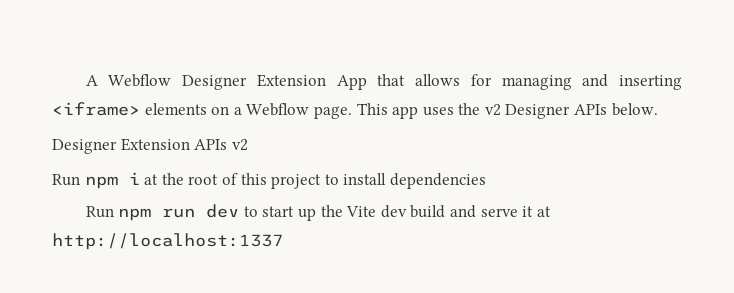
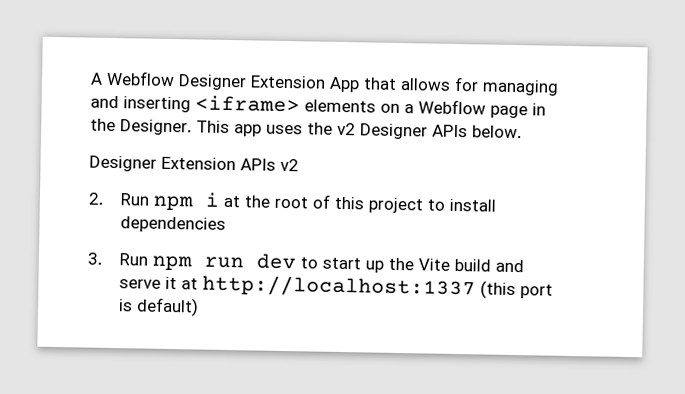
- A Webflow Designer Extension App that allows for managing and inserting <iframe> elements on a Webflow page.
+ A Webflow Designer Extension App that allows for managing and inserting <iframe> elements on a Webflow page in the Designer.
- Run npm i at the root of this project to install dependencies
+ 2. Run npm i at the root of this project to install dependencies
- Run npm run dev to start up the Vite dev build and serve it at http://localhost:1337
+ 3. Run npm run dev to start up the Vite build and serve it at http://localhost:1337 (this port is default)

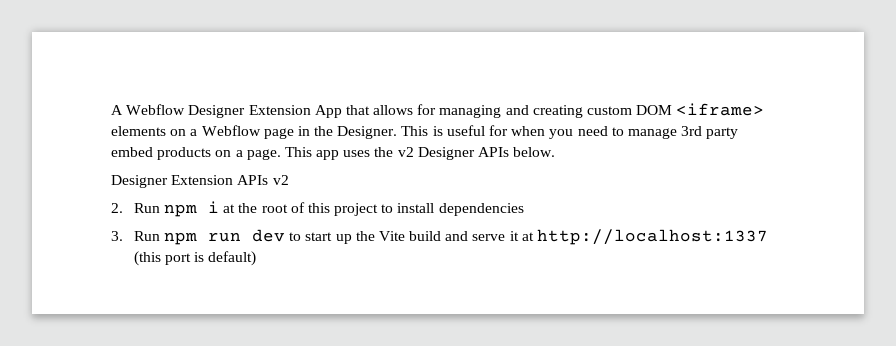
- A Webflow Designer Extension App that allows for managing and inserting <iframe> elements on a Webflow page in the Designer.
+ A Webflow Designer Extension App that allows for managing and creating custom DOM <iframe> elements on a Webflow page in the Designer.
- This app uses the v2 Designer APIs below.
+ This is useful for when you need to manage 3rd party embed products on a page. This app uses the v2 Designer APIs below.

